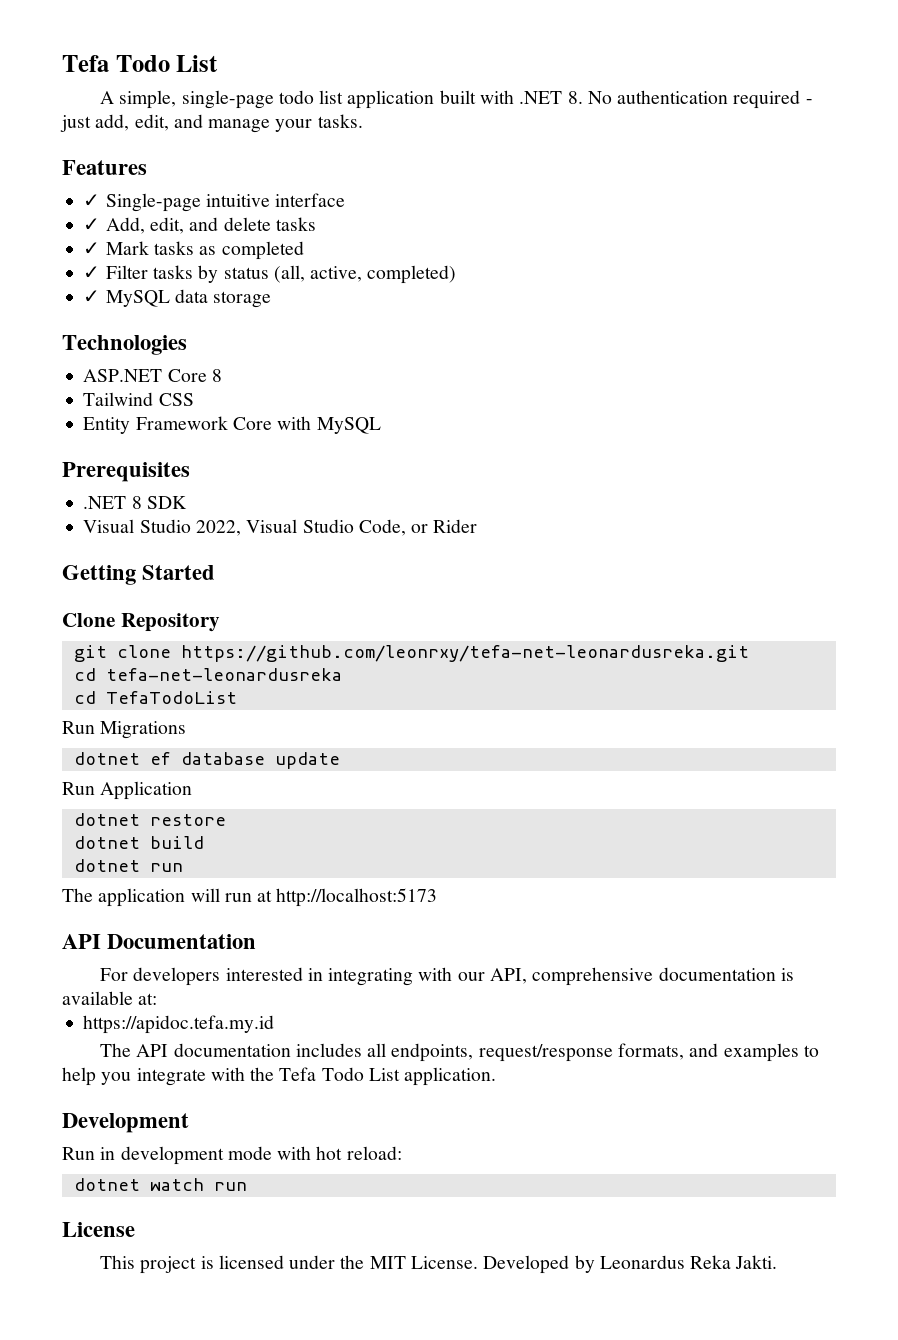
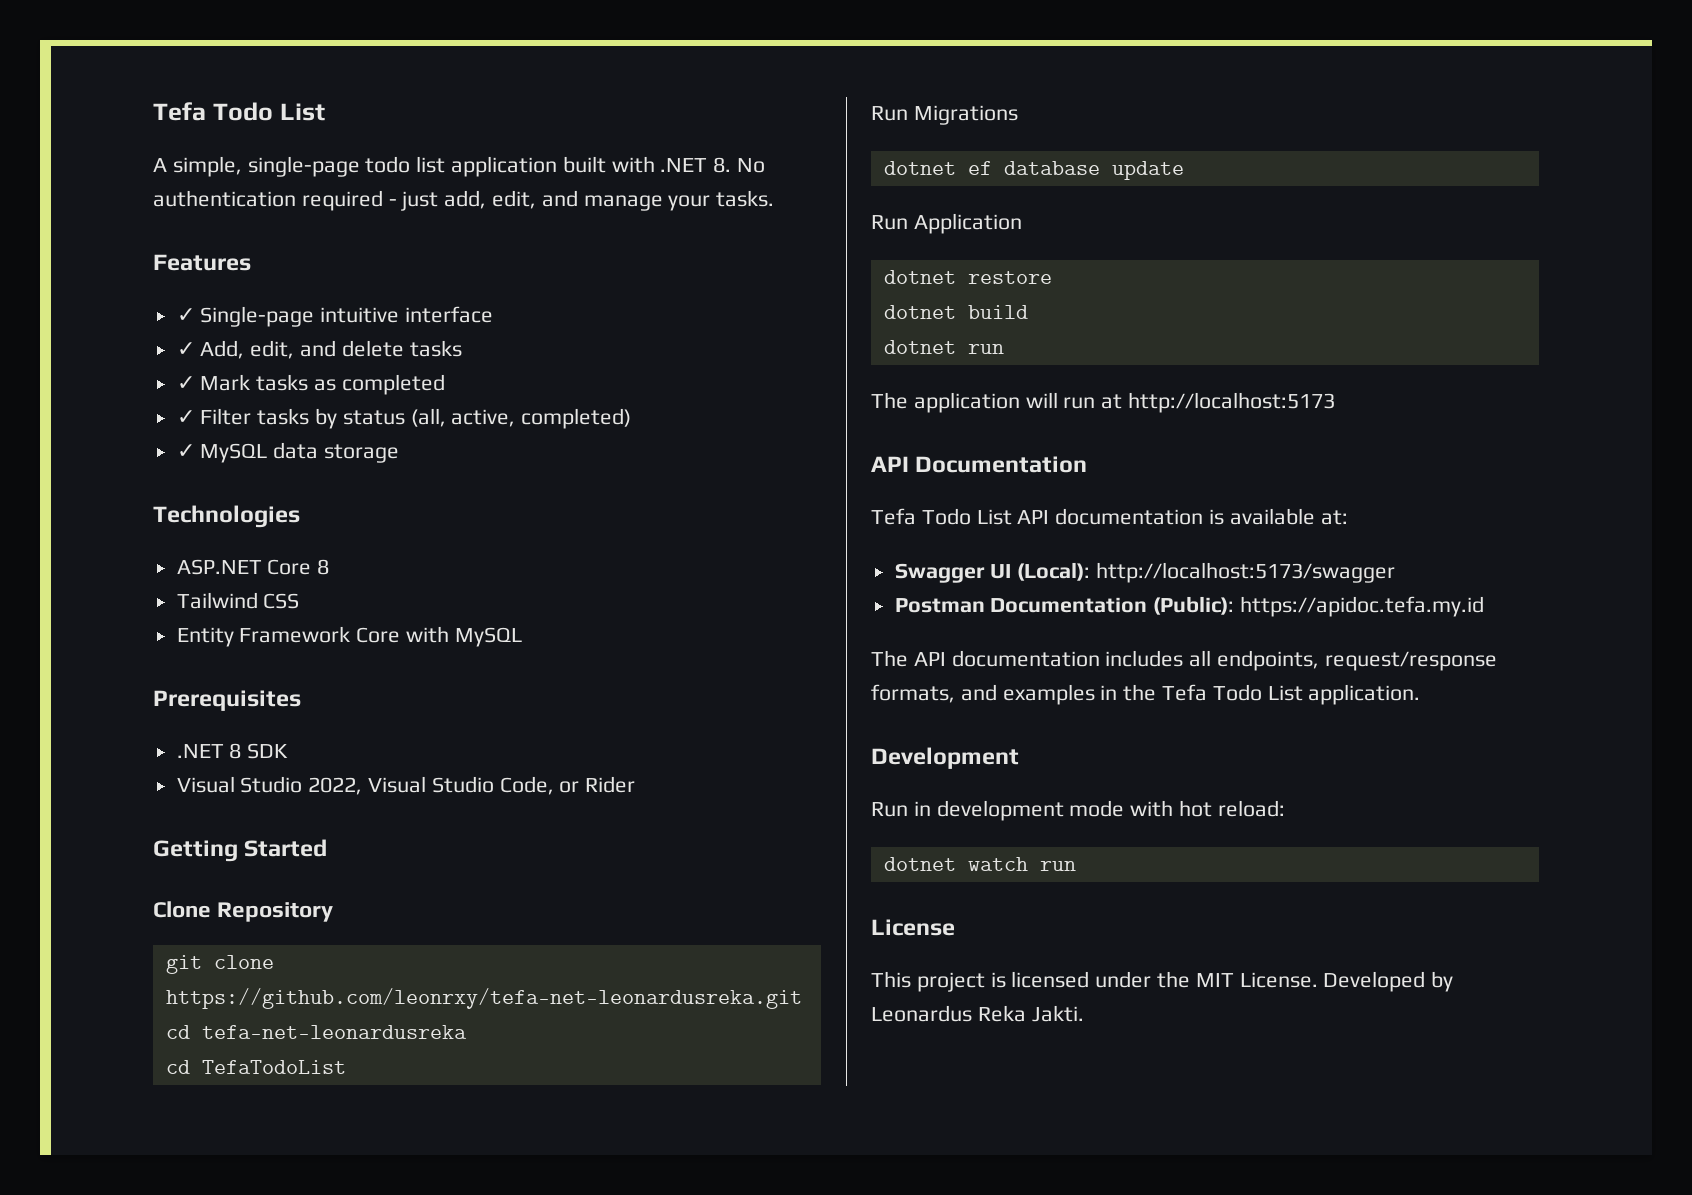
- For developers interested in integrating with our API, comprehensive documentation is available at:
- https://apidoc.tefa.my.id
+ Tefa Todo List API documentation is available at:
+ Swagger UI (Local): http://localhost:5173/swagger
+ Postman Documentation (Public): https://apidoc.tefa.my.id
- The API documentation includes all endpoints, request/response formats, and examples to help you integrate with the Tefa Todo List application.
+ The API documentation includes all endpoints, request/response formats, and examples in the Tefa Todo List application.

